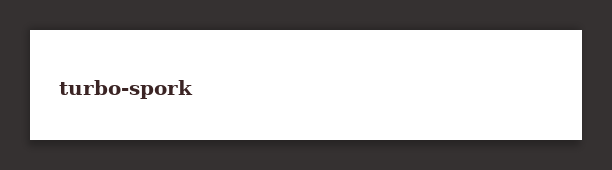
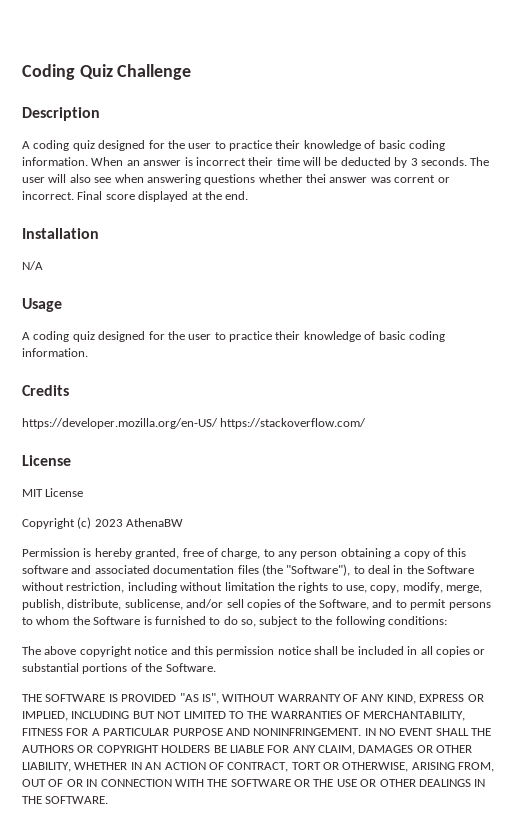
- turbo-spork
+ Coding Quiz Challenge
+ Description
+ A coding quiz designed for the user to practice their knowledge of basic coding information. When an answer is incorrect their time will be deducted by 3 seconds. The user will also see when answering questions whether thei answer was corrent or incorrect. Final score displayed at the end.
+ Installation
+ N/A
+ Usage
+ A coding quiz designed for the user to practice their knowledge of basic coding information.
+ Credits
+ https://developer.mozilla.org/en-US/ https://stackoverflow.com/
+ License
+ MIT License
+ Copyright (c) 2023 AthenaBW
+ Permission is hereby granted, free of charge, to any person obtaining a copy of this software and associated documentation files (the "Software"), to deal in the Software without restriction, including without limitation the rights to use, copy, modify, merge, publish, distribute, sublicense, and/or sell copies of the Software, and to permit persons to whom the Software is furnished to do so, subject to the following conditions:
+ The above copyright notice and this permission notice shall be included in all copies or substantial portions of the Software.
+ THE SOFTWARE IS PROVIDED "AS IS", WITHOUT WARRANTY OF ANY KIND, EXPRESS OR IMPLIED, INCLUDING BUT NOT LIMITED TO THE WARRANTIES OF MERCHANTABILITY, FITNESS FOR A PARTICULAR PURPOSE AND NONINFRINGEMENT. IN NO EVENT SHALL THE AUTHORS OR COPYRIGHT HOLDERS BE LIABLE FOR ANY CLAIM, DAMAGES OR OTHER LIABILITY, WHETHER IN AN ACTION OF CONTRACT, TORT OR OTHERWISE, ARISING FROM, OUT OF OR IN CONNECTION WITH THE SOFTWARE OR THE USE OR OTHER DEALINGS IN THE SOFTWARE.

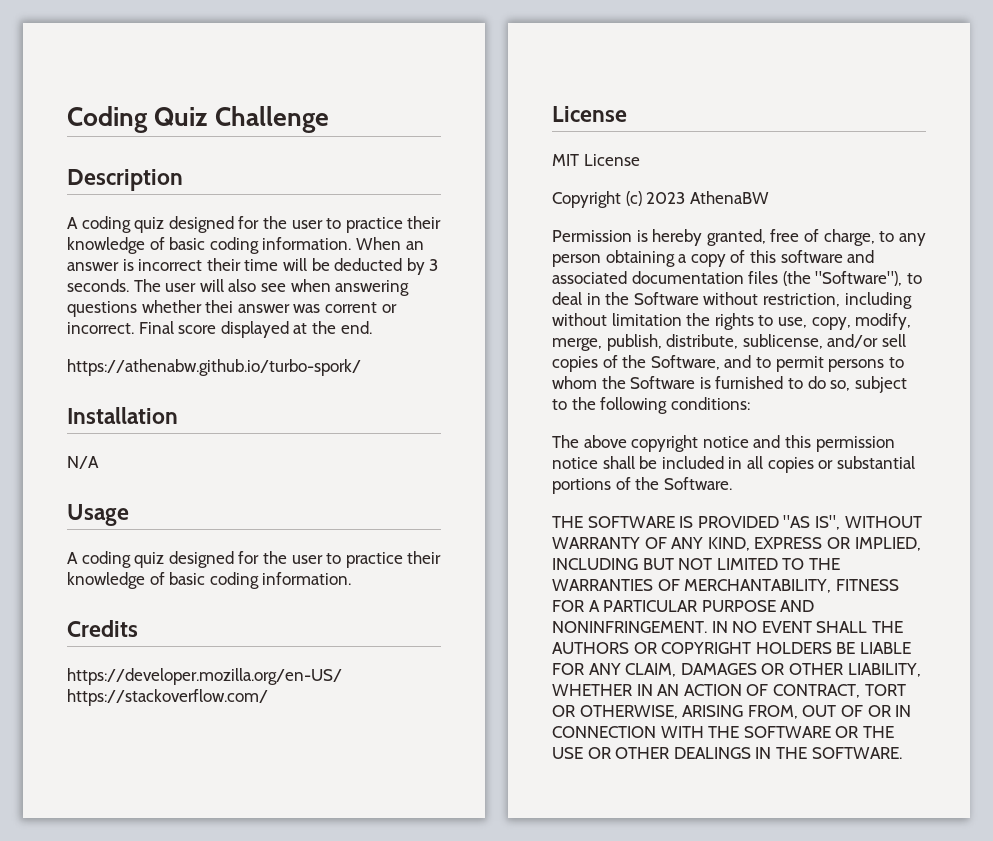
+ https://athenabw.github.io/turbo-spork/

